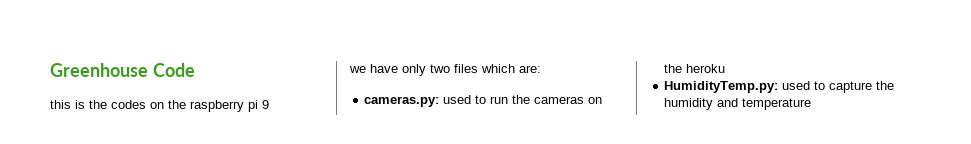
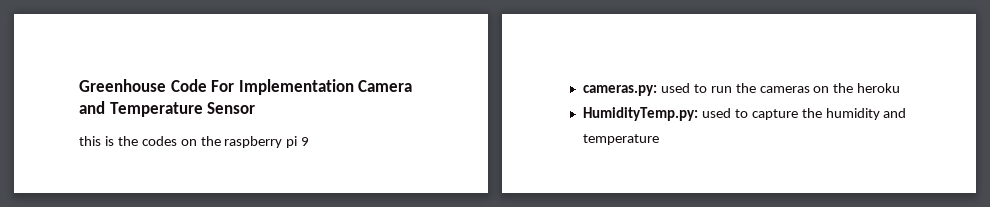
- Greenhouse Code
+ Greenhouse Code For Implementation Camera and Temperature Sensor
- we have only two files which are:

